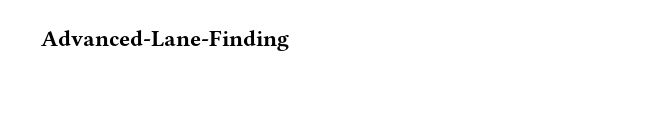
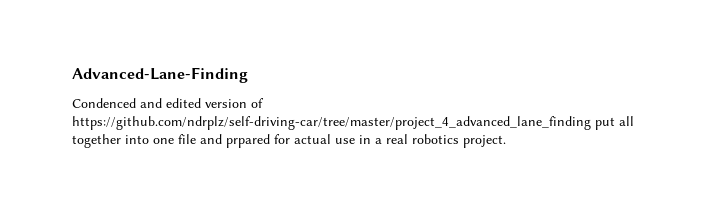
+ Condenced and edited version of https://github.com/ndrplz/self-driving-car/tree/master/project_4_advanced_lane_finding put all together into one file and prpared for actual use in a real robotics project.

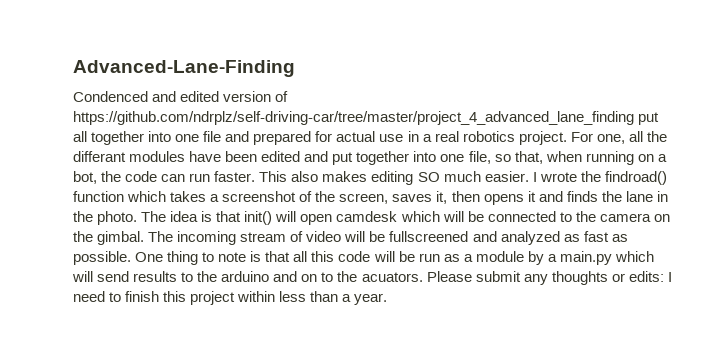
- Condenced and edited version of https://github.com/ndrplz/self-driving-car/tree/master/project_4_advanced_lane_finding put all together into one file and prpared for actual use in a real robotics project.
+ Condenced and edited version of https://github.com/ndrplz/self-driving-car/tree/master/project_4_advanced_lane_finding put all together into one file and prepared for actual use in a real robotics project.
+ For one, all the differant modules have been edited and put together into one file, so that, when running on a bot, the code can run faster. This also makes editing SO much easier. I wrote the findroad() function which takes a screenshot of the screen, saves it, then opens it and finds the lane in the photo. The idea is that init() will open camdesk which will be connected to the camera on the gimbal. The incoming stream of video will be fullscreened and analyzed as fast as possible. One thing to note is that all this code will be run as a module by a main.py which will send results to the arduino and on to the acuators. Please submit any thoughts or edits: I need to finish this project within less than a year.

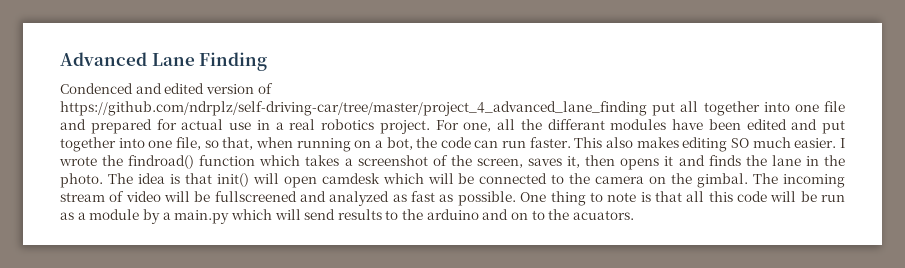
- Advanced-Lane-Finding
+ Advanced Lane Finding
- Please submit any thoughts or edits: I need to finish this project within less than a year.

